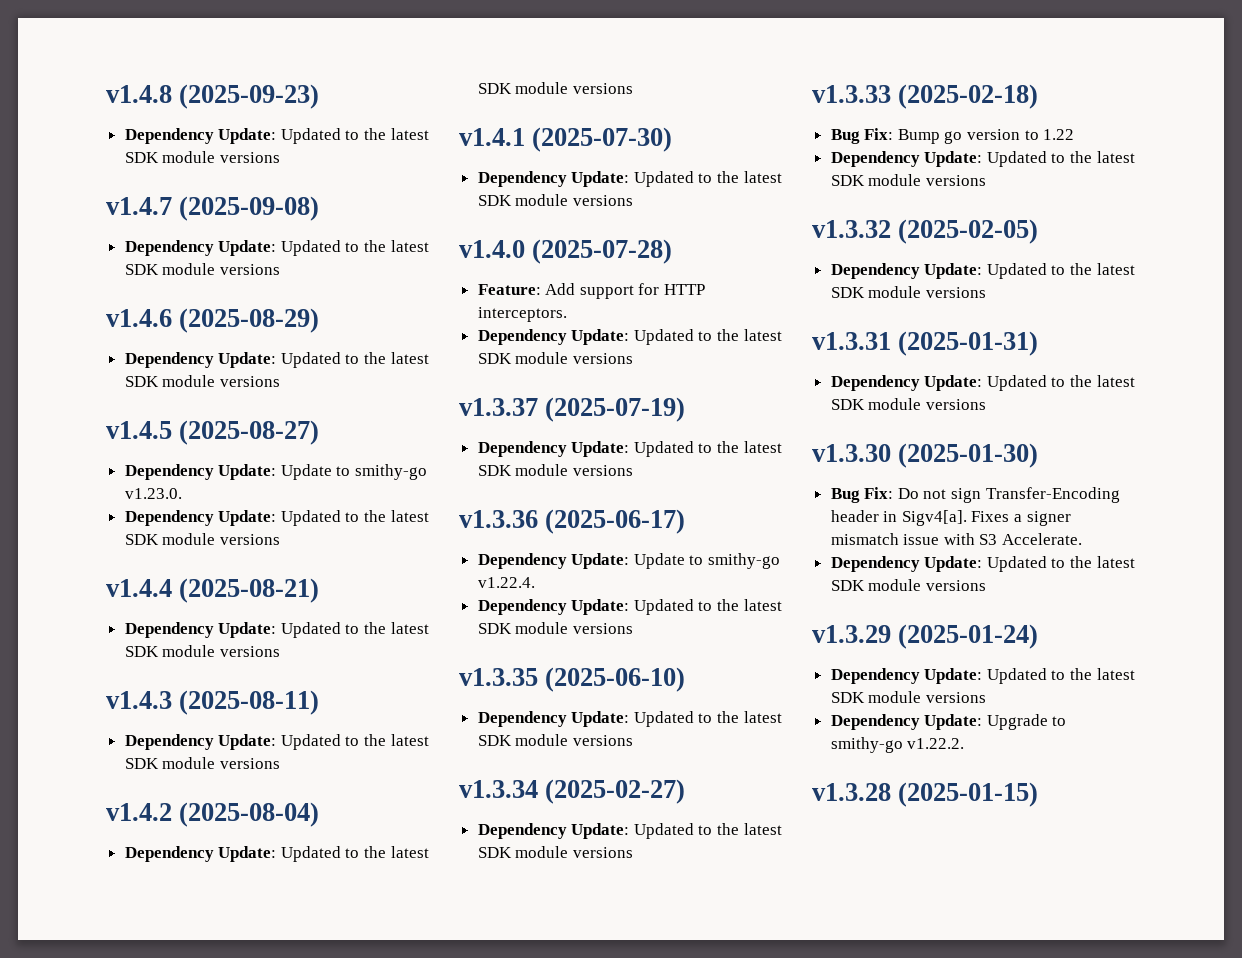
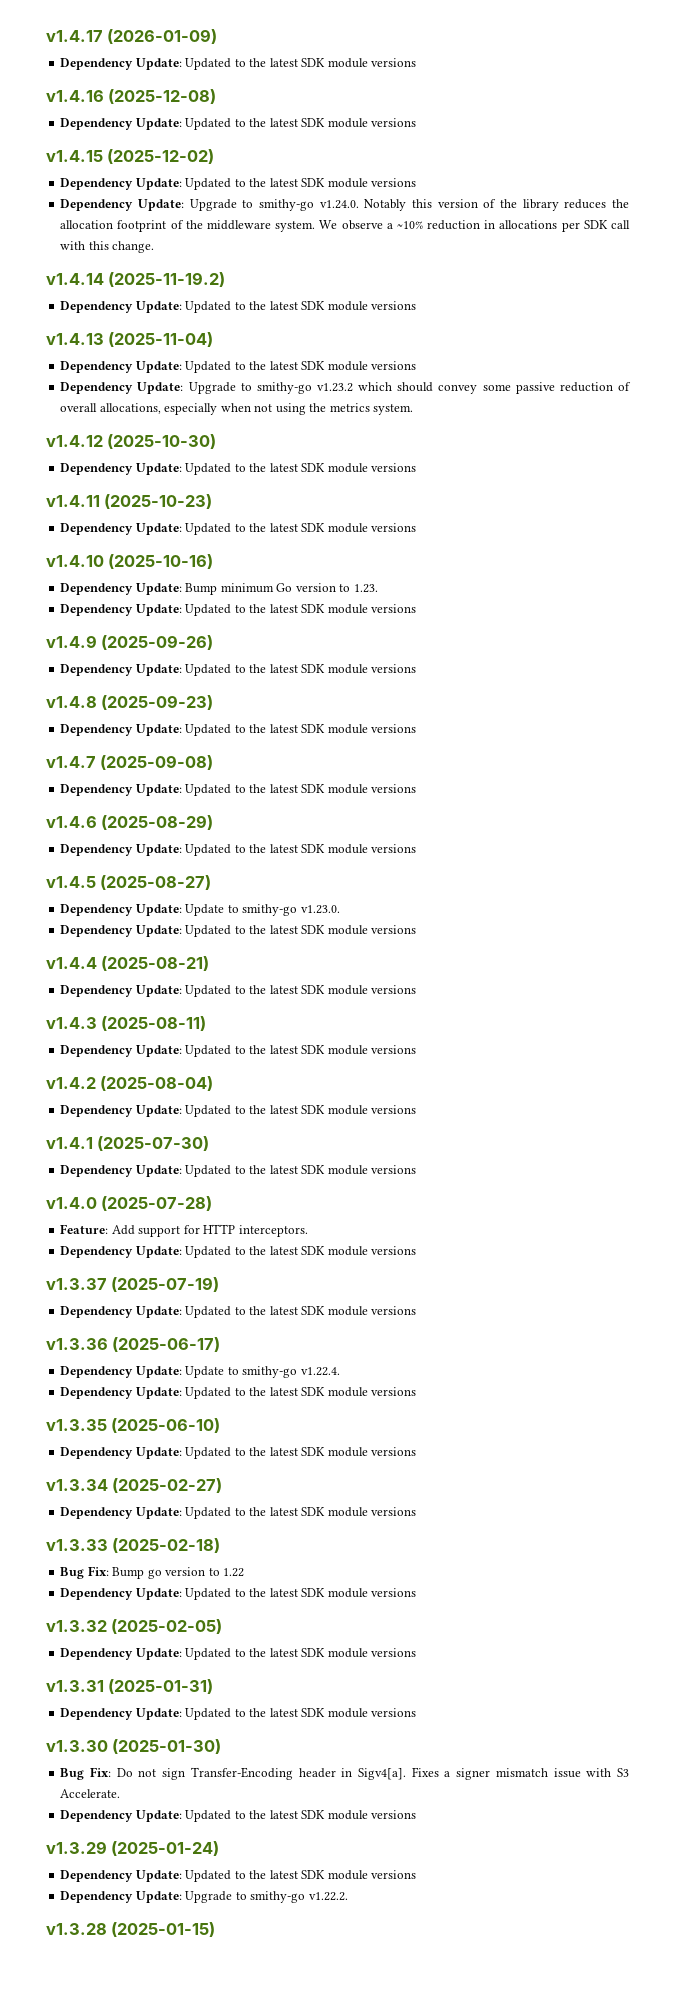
+ v1.4.17 (2026-01-09)
+ Dependency Update: Updated to the latest SDK module versions
+ v1.4.16 (2025-12-08)
+ Dependency Update: Updated to the latest SDK module versions
+ v1.4.15 (2025-12-02)
+ Dependency Update: Updated to the latest SDK module versions
+ Dependency Update: Upgrade to smithy-go v1.24.0. Notably this version of the library reduces the allocation footprint of the middleware system. We observe a ~10% reduction in allocations per SDK call with this change.
+ v1.4.14 (2025-11-19.2)
+ Dependency Update: Updated to the latest SDK module versions
+ v1.4.13 (2025-11-04)
+ Dependency Update: Updated to the latest SDK module versions
+ Dependency Update: Upgrade to smithy-go v1.23.2 which should convey some passive reduction of overall allocations, especially when not using the metrics system.
+ v1.4.12 (2025-10-30)
+ Dependency Update: Updated to the latest SDK module versions
+ v1.4.11 (2025-10-23)
+ Dependency Update: Updated to the latest SDK module versions
+ v1.4.10 (2025-10-16)
+ Dependency Update: Bump minimum Go version to 1.23.
+ Dependency Update: Updated to the latest SDK module versions
+ v1.4.9 (2025-09-26)
+ Dependency Update: Updated to the latest SDK module versions

